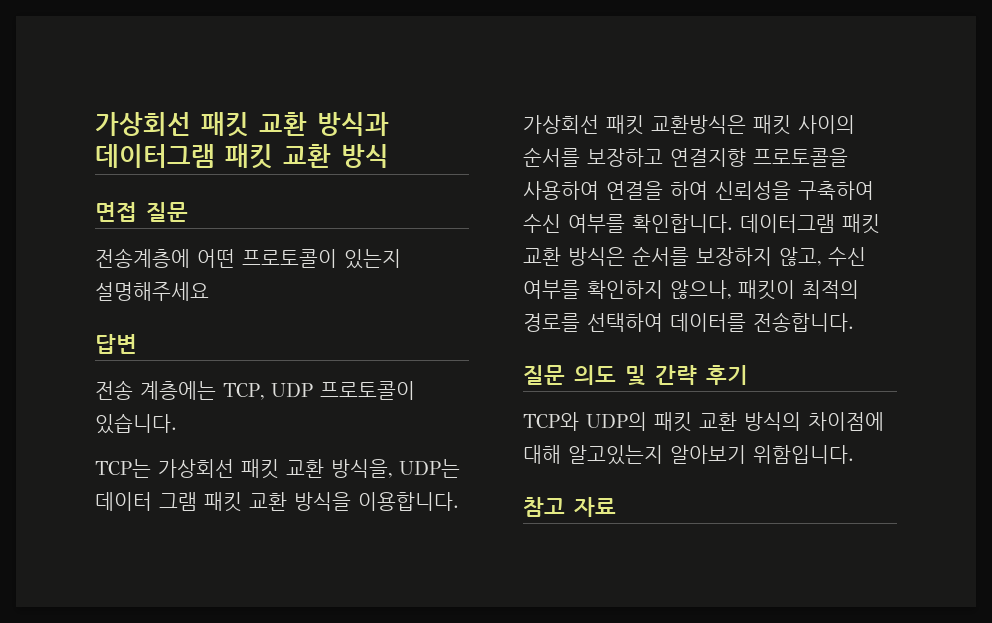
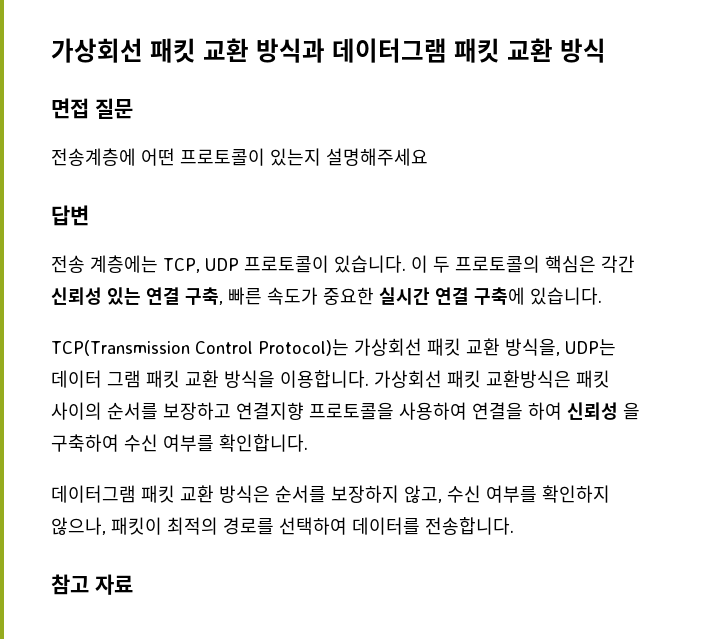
- 전송 계층에는 TCP, UDP 프로토콜이 있습니다.
- TCP는 가상회선 패킷 교환 방식을, UDP는 데이터 그램 패킷 교환 방식을 이용합니다.
+ 전송 계층에는 TCP, UDP 프로토콜이 있습니다. 이 두 프로토콜의 핵심은 각간 신뢰성 있는 연결 구축, 빠른 속도가 중요한 실시간 연결 구축에 있습니다.
+ TCP(Transmission Control Protocol)는 가상회선 패킷 교환 방식을, UDP는 데이터 그램 패킷 교환 방식을 이용합니다.
- 가상회선 패킷 교환방식은 패킷 사이의 순서를 보장하고 연결지향 프로토콜을 사용하여 연결을 하여 신뢰성을 구축하여 수신 여부를 확인합니다. 데이터그램 패킷 교환 방식은 순서를 보장하지 않고, 수신 여부를 확인하지 않으나, 패킷이 최적의 경로를 선택하여 데이터를 전송합니다.
+ 가상회선 패킷 교환방식은 패킷 사이의 순서를 보장하고 연결지향 프로토콜을 사용하여 연결을 하여 신뢰성 을 구축하여 수신 여부를 확인합니다.
+ 데이터그램 패킷 교환 방식은 순서를 보장하지 않고, 수신 여부를 확인하지 않으나, 패킷이 최적의 경로를 선택하여 데이터를 전송합니다.
- 질문 의도 및 간략 후기
- TCP와 UDP의 패킷 교환 방식의 차이점에 대해 알고있는지 알아보기 위함입니다.

